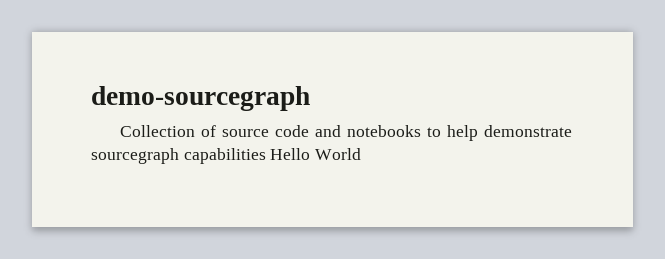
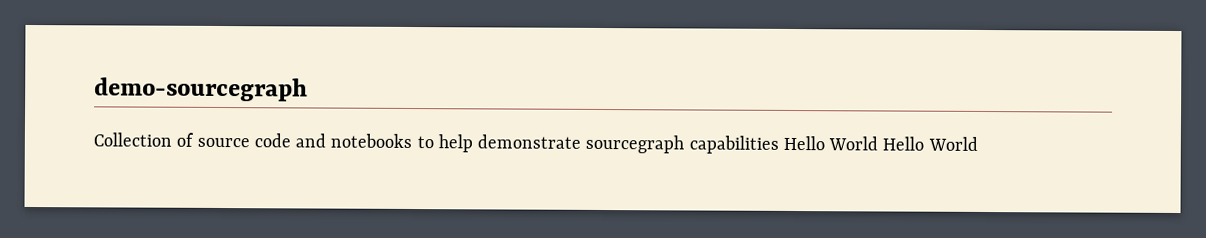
- Collection of source code and notebooks to help demonstrate sourcegraph capabilities Hello World
+ Collection of source code and notebooks to help demonstrate sourcegraph capabilities Hello World Hello World

